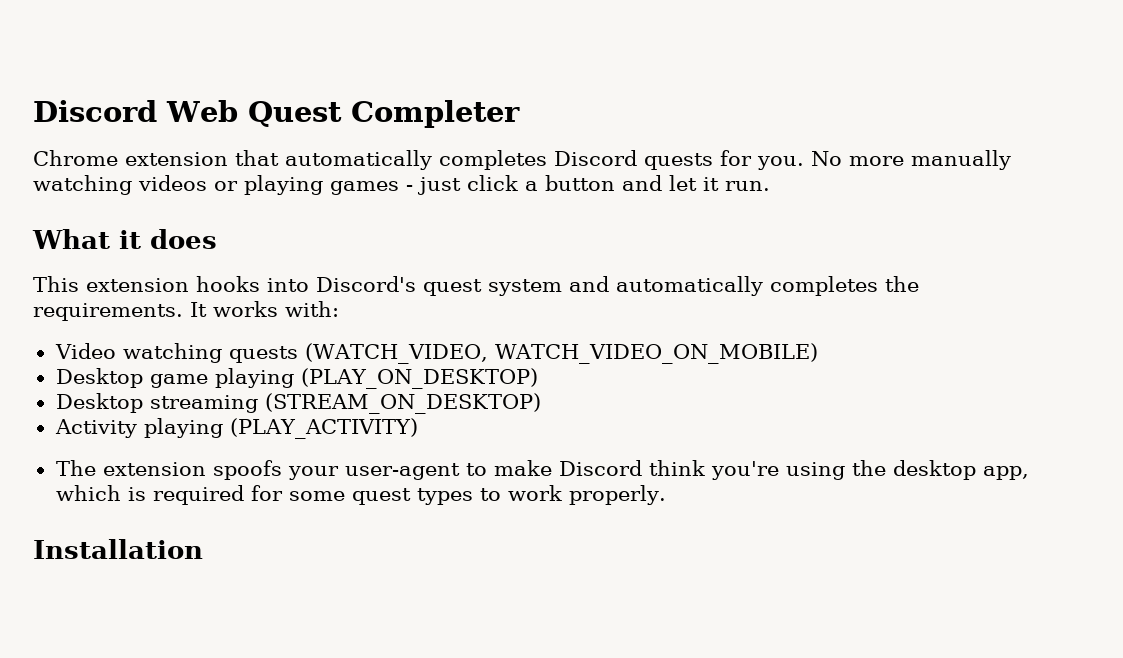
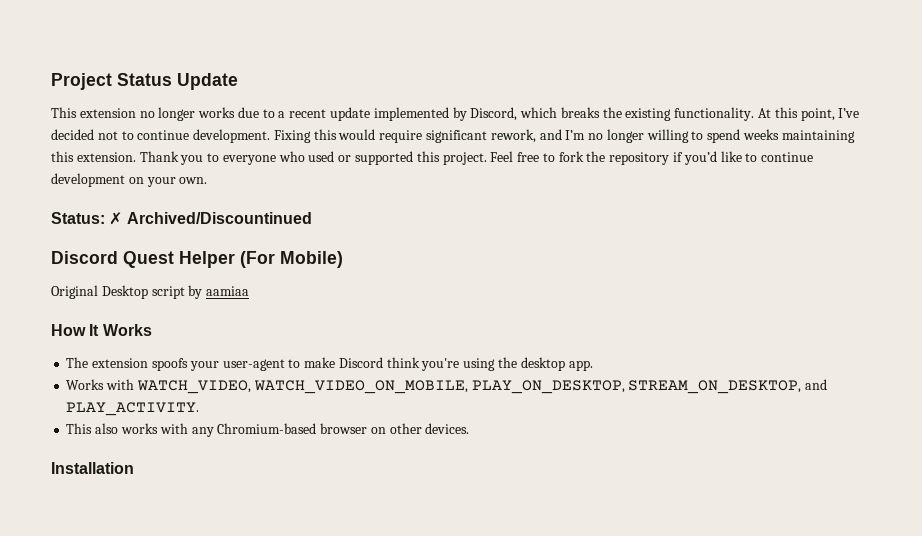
- Discord Web Quest Completer
- Chrome extension that automatically completes Discord quests for you. No more manually watching videos or playing games - just click a button and let it run.
- What it does
- This extension hooks into Discord's quest system and automatically completes the requirements. It works with:
- Video watching quests (WATCH_VIDEO, WATCH_VIDEO_ON_MOBILE)
- Desktop game playing (PLAY_ON_DESKTOP)
- Desktop streaming (STREAM_ON_DESKTOP)
- Activity playing (PLAY_ACTIVITY)
+ Project Status Update
+ This extension no longer works due to a recent update implemented by Discord, which breaks the existing functionality. At this point, I’ve decided not to continue development. Fixing this would require significant rework, and I’m no longer willing to spend weeks maintaining this extension. Thank you to everyone who used or supported this project. Feel free to fork the repository if you’d like to continue development on your own.
+ Status: ✗ Archived/Discountinued
+ Discord Quest Helper (For Mobile)
+ Original Desktop script by aamiaa
+ How It Works
- The extension spoofs your user-agent to make Discord think you're using the desktop app, which is required for some quest types to work properly.
+ The extension spoofs your user-agent to make Discord think you're using the desktop app.
+ Works with WATCH_VIDEO, WATCH_VIDEO_ON_MOBILE, PLAY_ON_DESKTOP, STREAM_ON_DESKTOP, and PLAY_ACTIVITY.
+ This also works with any Chromium-based browser on other devices.

